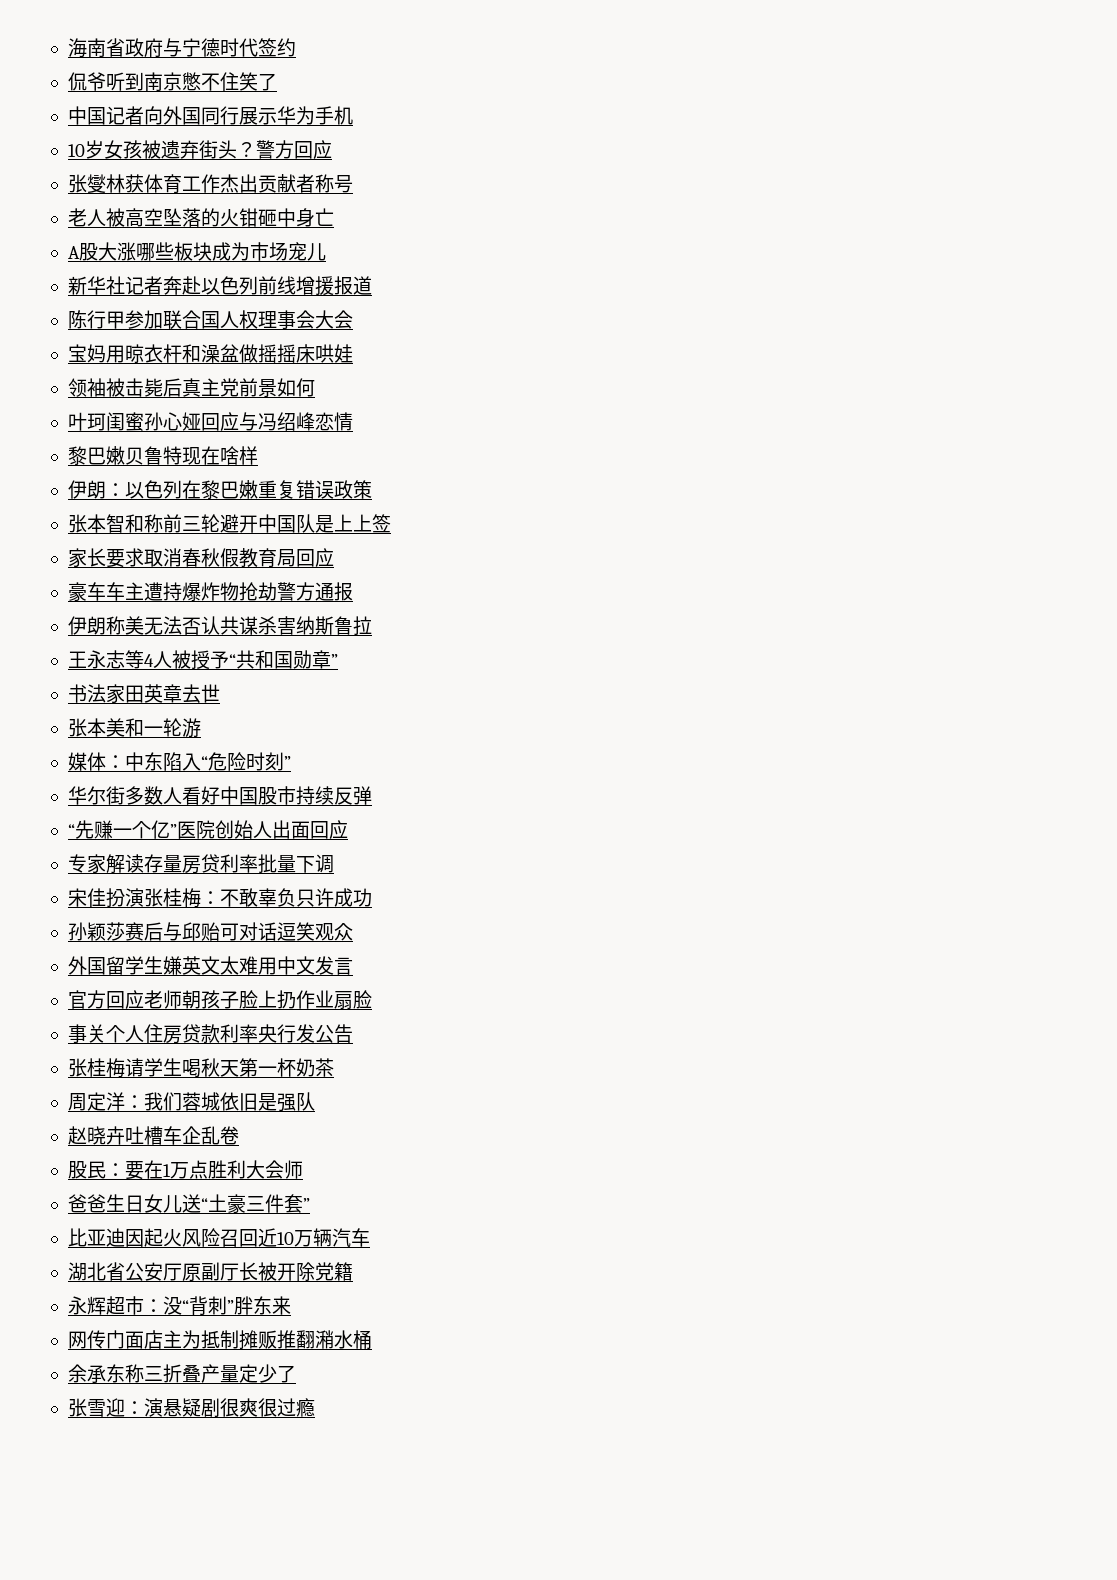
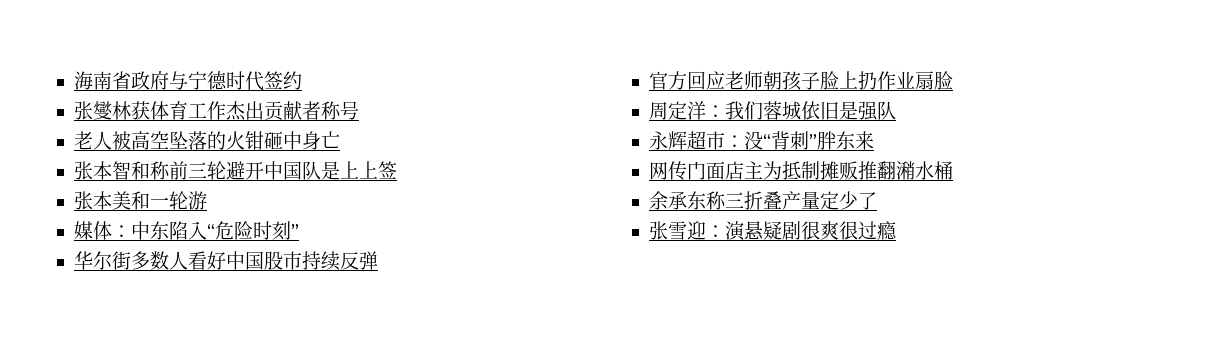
- 侃爷听到南京憋不住笑了
- 中国记者向外国同行展示华为手机
- 10岁女孩被遗弃街头？警方回应
- A股大涨哪些板块成为市场宠儿
- 新华社记者奔赴以色列前线增援报道
- 陈行甲参加联合国人权理事会大会
- 宝妈用晾衣杆和澡盆做摇摇床哄娃
- 领袖被击毙后真主党前景如何
- 叶珂闺蜜孙心娅回应与冯绍峰恋情
- 黎巴嫩贝鲁特现在啥样
- 伊朗：以色列在黎巴嫩重复错误政策
- 家长要求取消春秋假教育局回应
- 豪车车主遭持爆炸物抢劫警方通报
- 伊朗称美无法否认共谋杀害纳斯鲁拉
- 王永志等4人被授予“共和国勋章”
- 书法家田英章去世
- “先赚一个亿”医院创始人出面回应
- 专家解读存量房贷利率批量下调
- 宋佳扮演张桂梅：不敢辜负只许成功
- 孙颖莎赛后与邱贻可对话逗笑观众
- 外国留学生嫌英文太难用中文发言
- 事关个人住房贷款利率央行发公告
- 张桂梅请学生喝秋天第一杯奶茶
- 赵晓卉吐槽车企乱卷
- 股民：要在1万点胜利大会师
- 爸爸生日女儿送“土豪三件套”
- 比亚迪因起火风险召回近10万辆汽车
- 湖北省公安厅原副厅长被开除党籍

